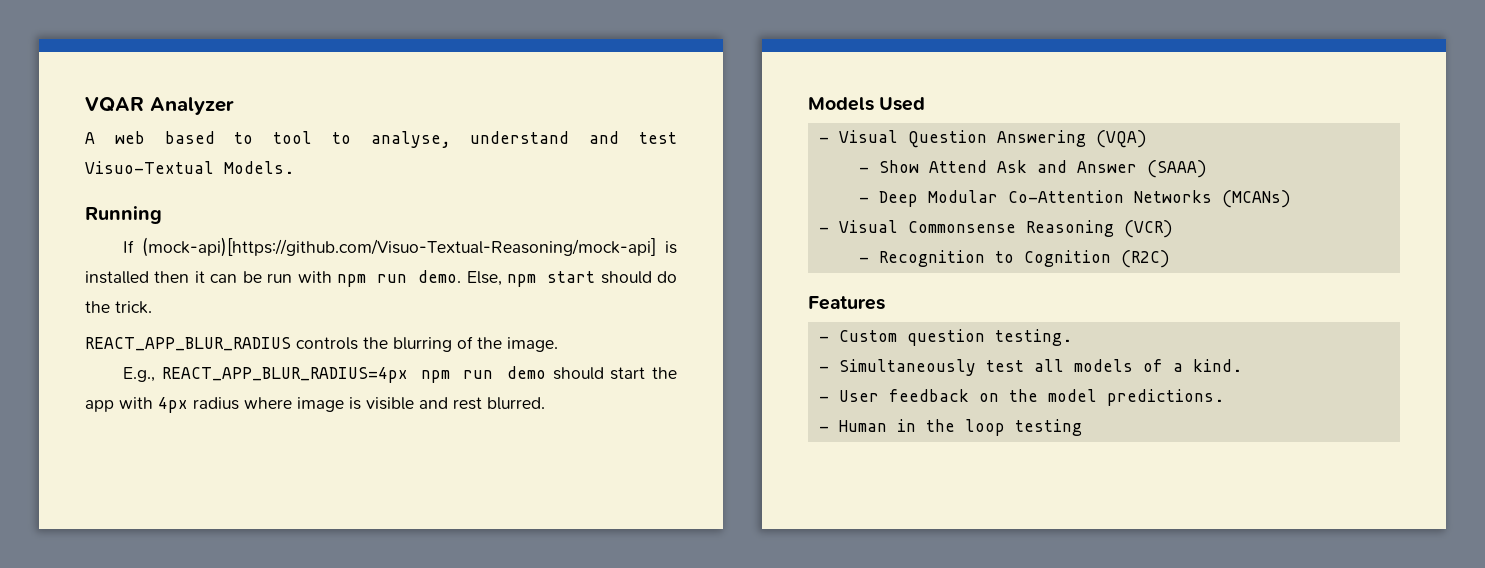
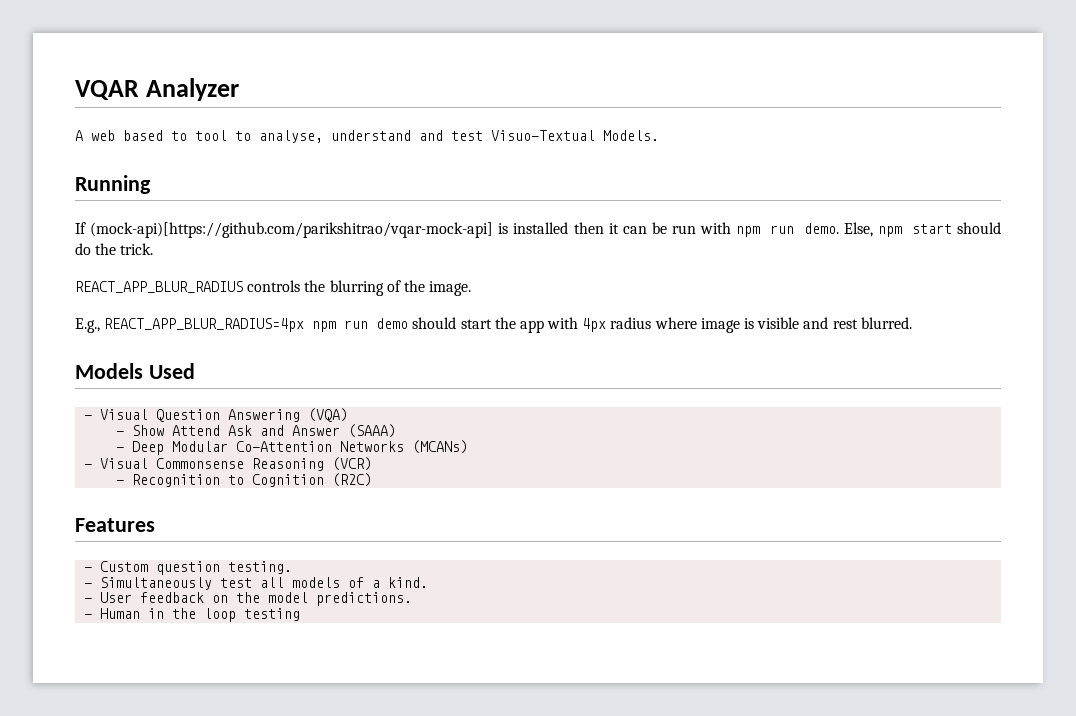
- If (mock-api)[https://github.com/Visuo-Textual-Reasoning/mock-api] is installed then it can be run with npm run demo.
+ If (mock-api)[https://github.com/parikshitrao/vqar-mock-api] is installed then it can be run with npm run demo.

